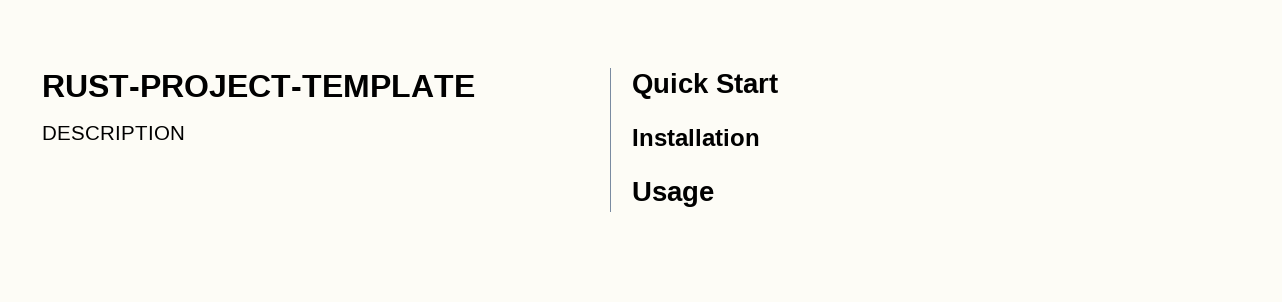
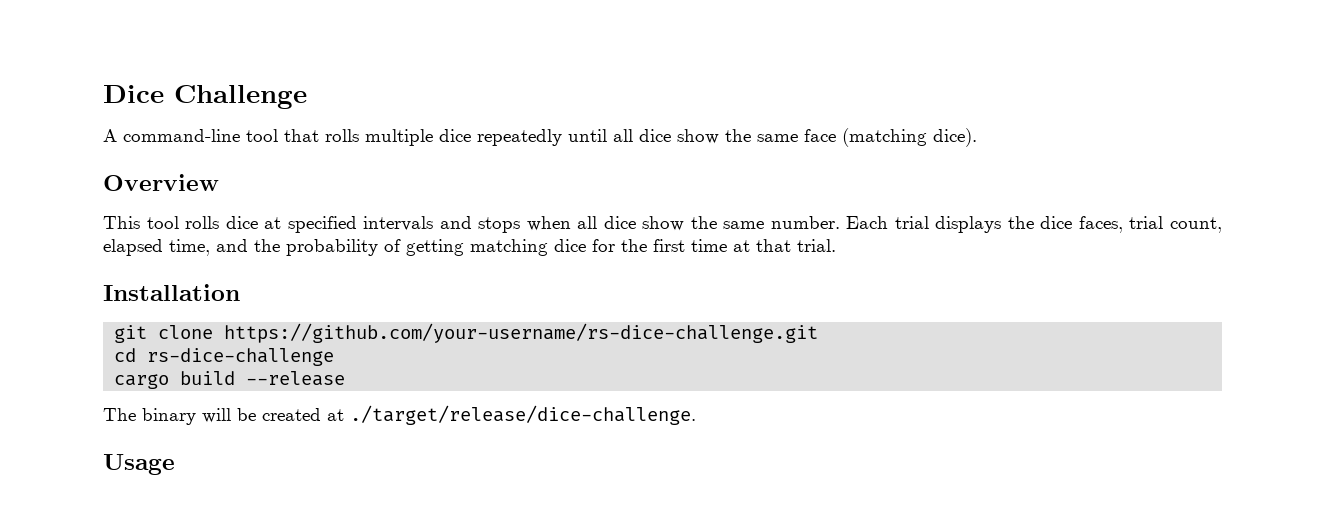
- RUST-PROJECT-TEMPLATE
- DESCRIPTION
- Quick Start
+ Dice Challenge
+ A command-line tool that rolls multiple dice repeatedly until all dice show the same face (matching dice).
+ Overview
+ This tool rolls dice at specified intervals and stops when all dice show the same number. Each trial displays the dice faces, trial count, elapsed time, and the probability of getting matching dice for the first time at that trial.
  Installation
+ git clone https://github.com/your-username/rs-dice-challenge.git
+ cd rs-dice-challenge
+ cargo build --release
+ The binary will be created at ./target/release/dice-challenge.

